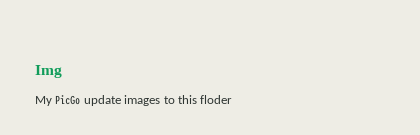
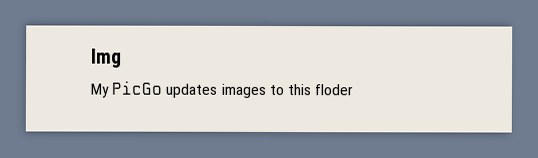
- My PicGo update images to this floder
+ My PicGo updates images to this floder

